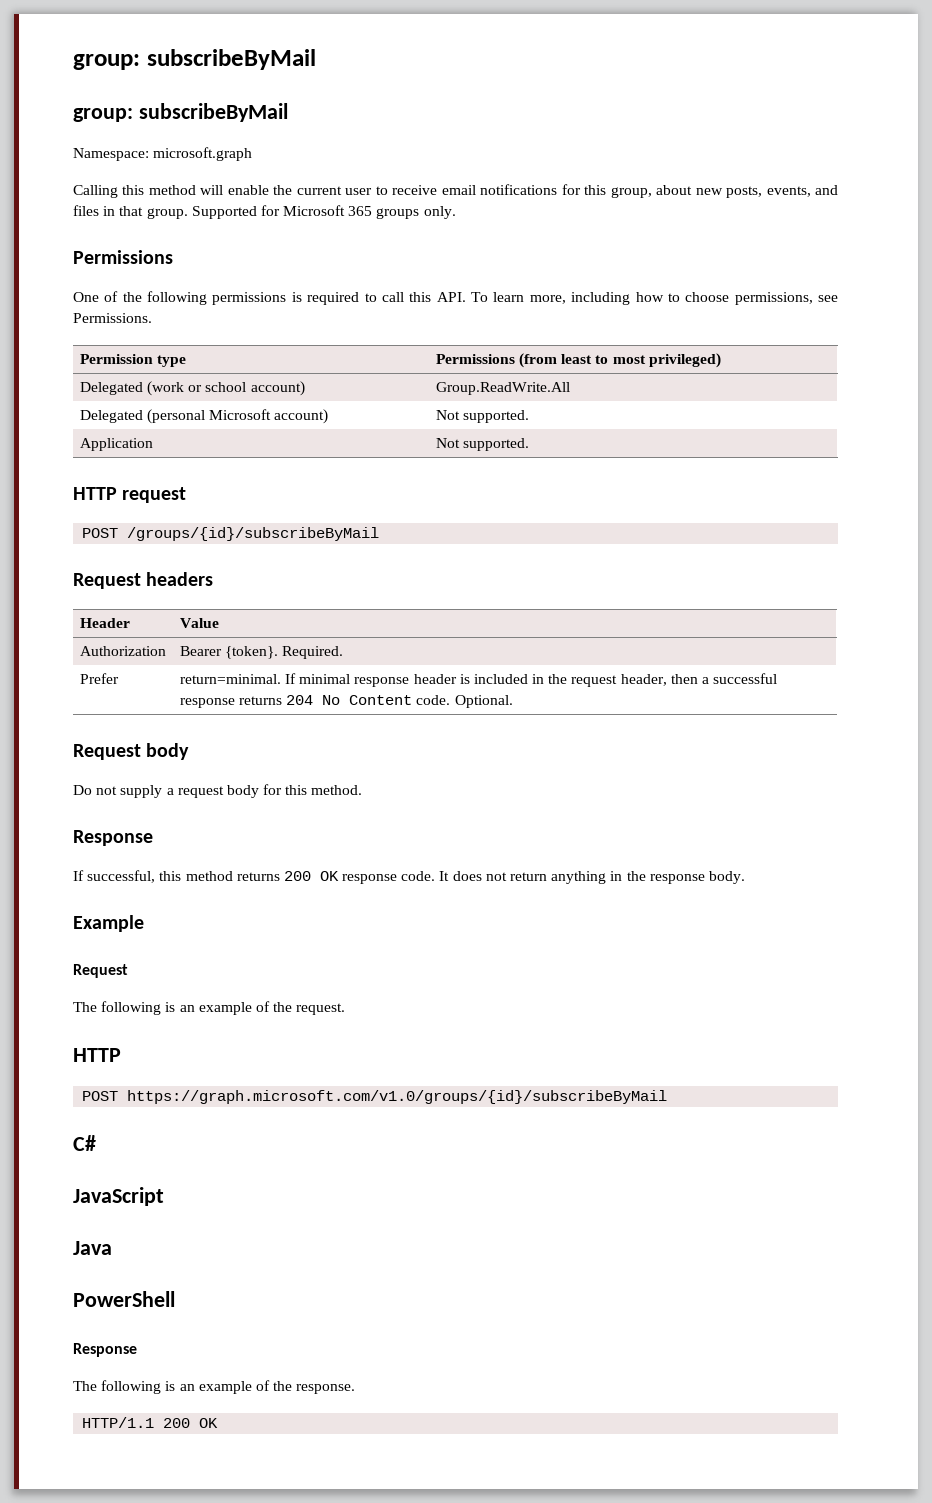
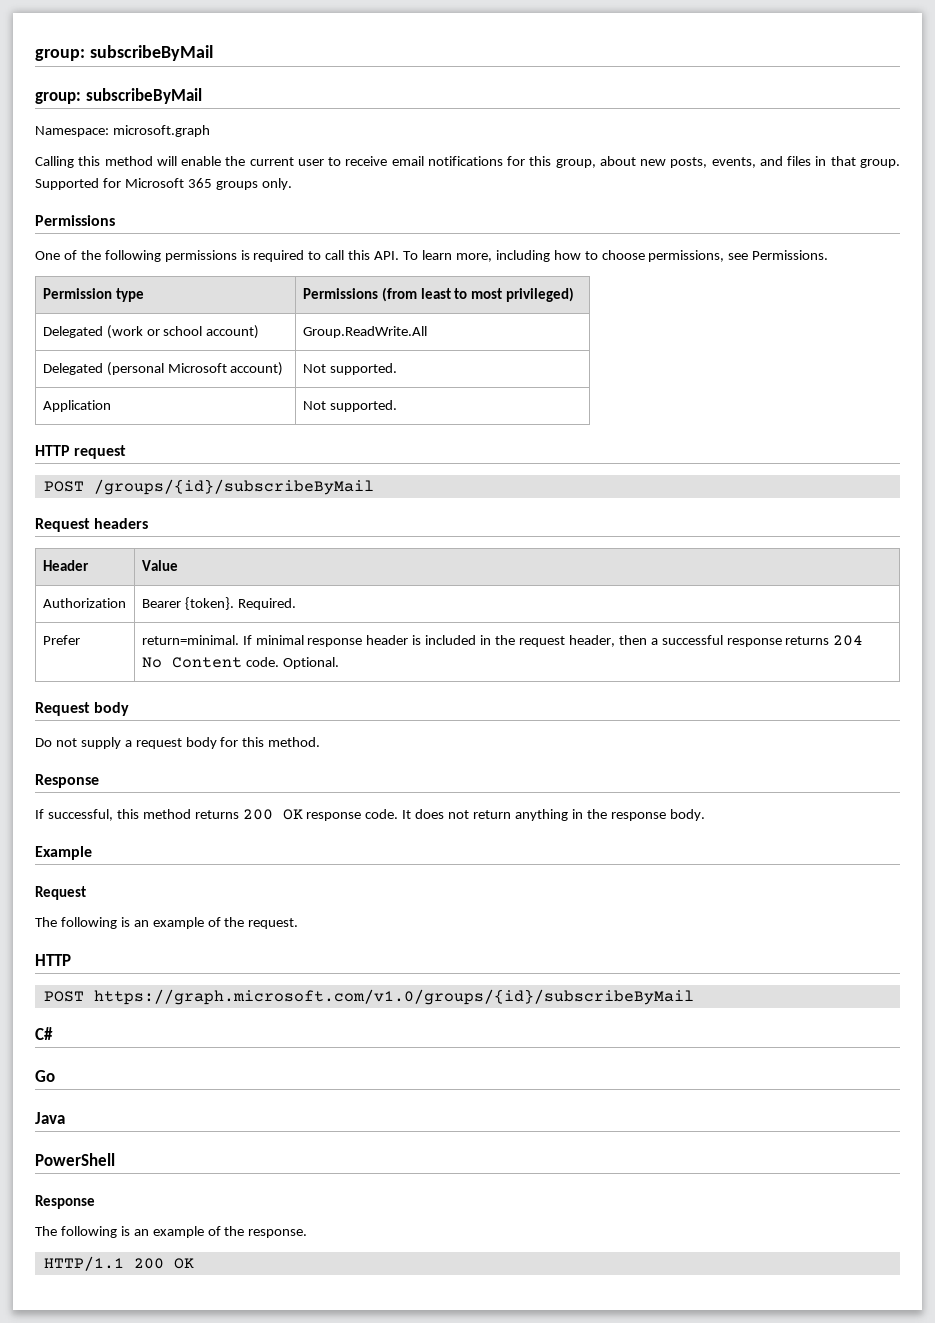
- JavaScript
+ Go

